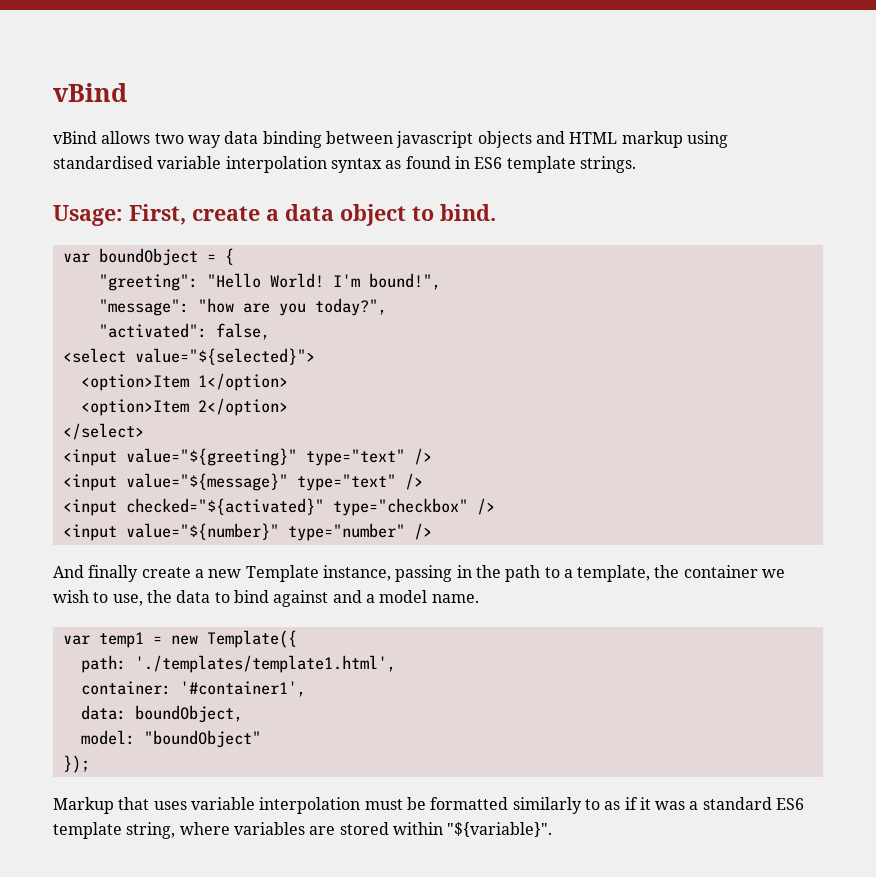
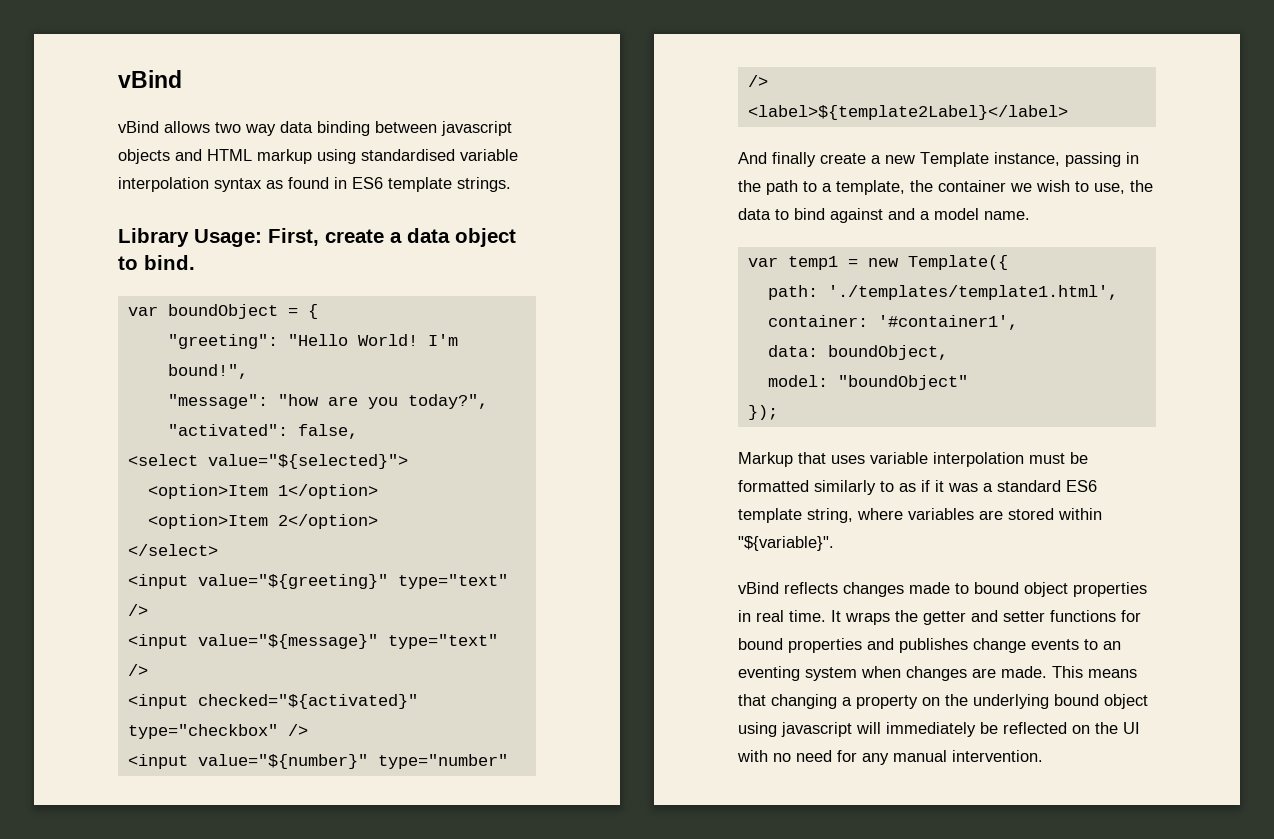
- Usage: First, create a data object to bind.
+ Library Usage: First, create a data object to bind.
+ <label>${template2Label}</label>
+ vBind reflects changes made to bound object properties in real time. It wraps the getter and setter functions for bound properties and publishes change events to an eventing system when changes are made. This means that changing a property on the underlying bound object using javascript will immediately be reflected on the UI with no need for any manual intervention.

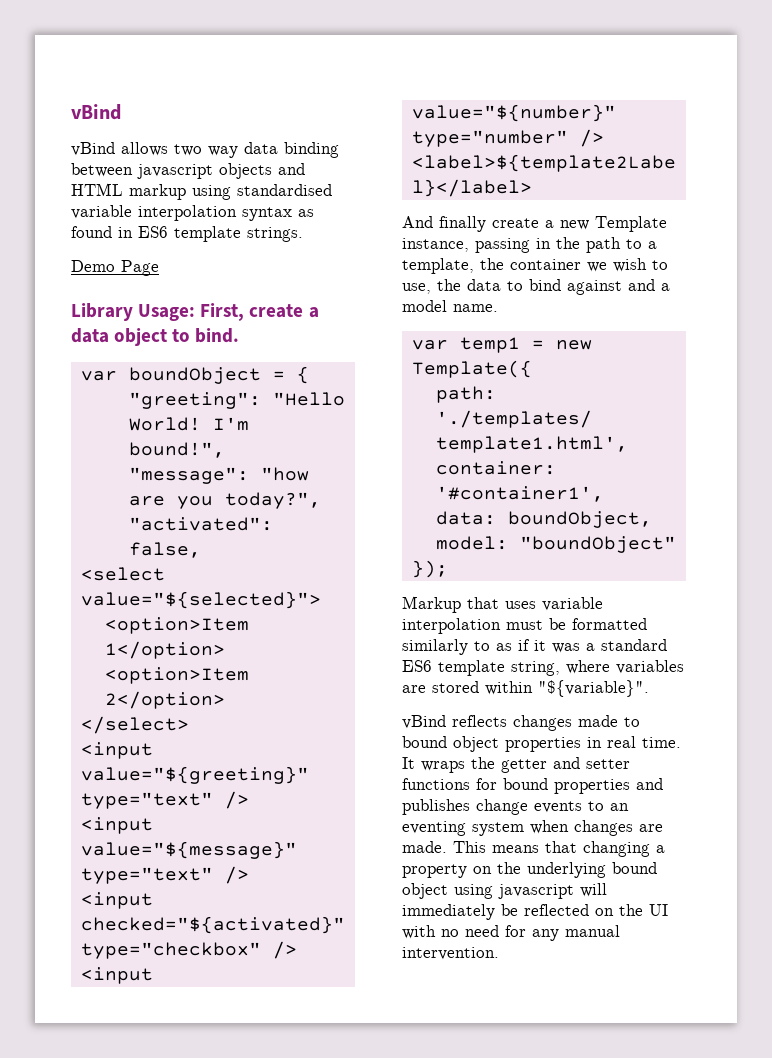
+ Demo Page

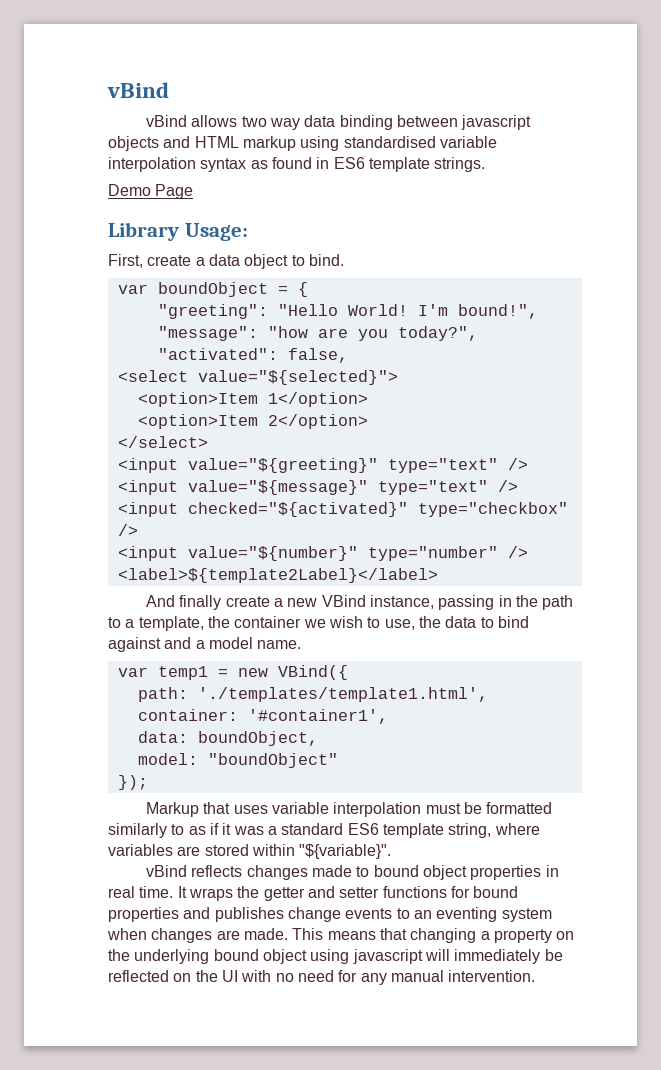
- Library Usage: First, create a data object to bind.
+ Library Usage:
+ First, create a data object to bind.
- And finally create a new Template instance, passing in the path to a template, the container we wish to use, the data to bind against and a model name.
+ And finally create a new VBind instance, passing in the path to a template, the container we wish to use, the data to bind against and a model name.
- var temp1 = new Template({
+ var temp1 = new VBind({

